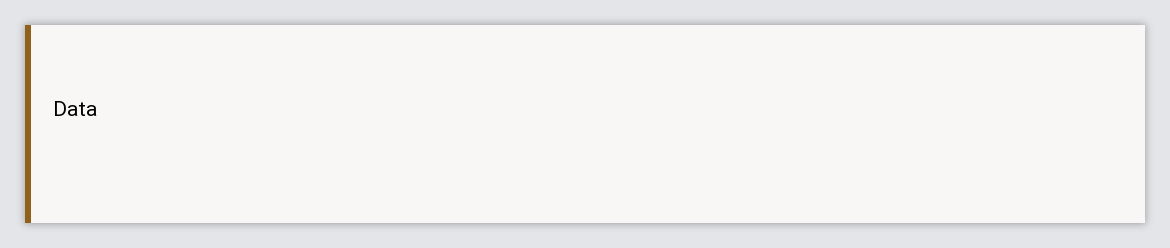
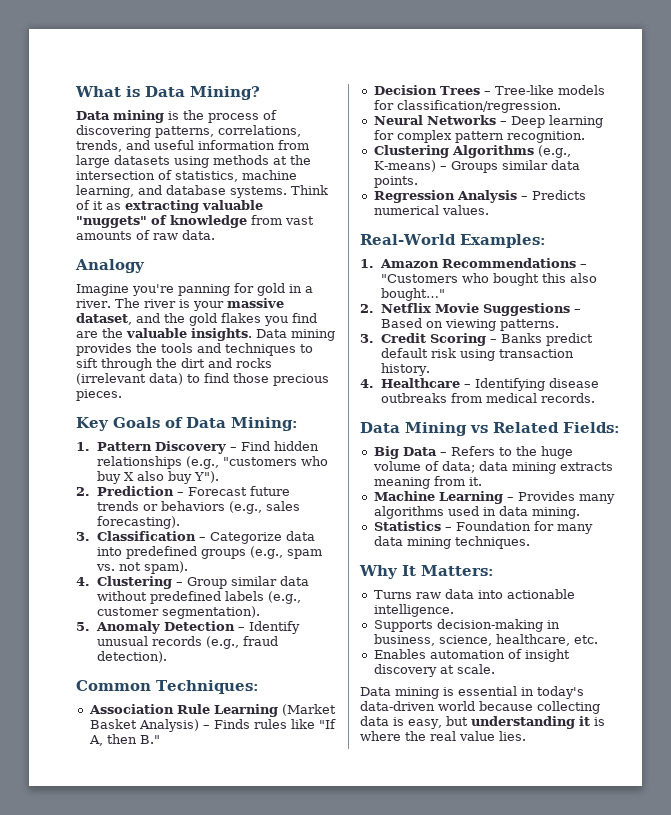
- Data
+ What is Data Mining?
+ Data mining is the process of discovering patterns, correlations, trends, and useful information from large datasets using methods at the intersection of statistics, machine learning, and database systems. Think of it as extracting valuable "nuggets" of knowledge from vast amounts of raw data.
+ Analogy
+ Imagine you're panning for gold in a river. The river is your massive dataset, and the gold flakes you find are the valuable insights. Data mining provides the tools and techniques to sift through the dirt and rocks (irrelevant data) to find those precious pieces.
+ Key Goals of Data Mining:
+ 1. Pattern Discovery – Find hidden relationships (e.g., "customers who buy X also buy Y").
+ 2. Prediction – Forecast future trends or behaviors (e.g., sales forecasting).
+ 3. Classification – Categorize data into predefined groups (e.g., spam vs. not spam).
+ 4. Clustering – Group similar data without predefined labels (e.g., customer segmentation).
+ 5. Anomaly Detection – Identify unusual records (e.g., fraud detection).
+ Common Techniques:
+ Association Rule Learning (Market Basket Analysis) – Finds rules like "If A, then B."
+ Decision Trees – Tree-like models for classification/regression.
+ Neural Networks – Deep learning for complex pattern recognition.
+ Clustering Algorithms (e.g., K-means) – Groups similar data points.
+ Regression Analysis – Predicts numerical values.
+ Real-World Examples:
+ 1. Amazon Recommendations – "Customers who bought this also bought…"
+ 2. Netflix Movie Suggestions – Based on viewing patterns.
+ 3. Credit Scoring – Banks predict default risk using transaction history.
+ 4. Healthcare – Identifying disease outbreaks from medical records.
+ Data Mining vs Related Fields:
+ Big Data – Refers to the huge volume of data; data mining extracts meaning from it.
+ Machine Learning – Provides many algorithms used in data mining.
+ Statistics – Foundation for many data mining techniques.
+ Why It Matters:
+ Turns raw data into actionable intelligence.
+ Supports decision-making in business, science, healthcare, etc.
+ Enables automation of insight discovery at scale.
+ Data mining is essential in today's data-driven world because collecting data is easy, but understanding it is where the real value lies.

